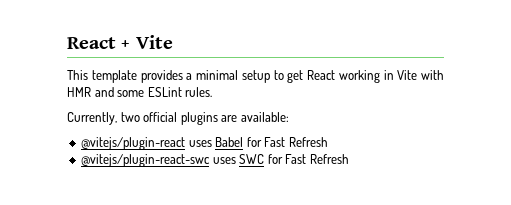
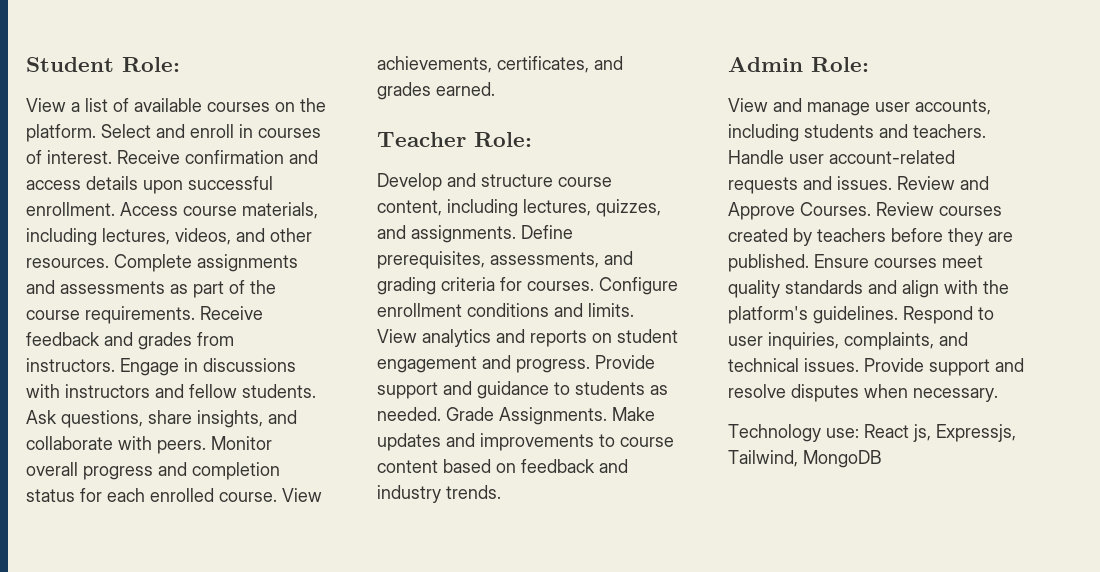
- React + Vite
- This template provides a minimal setup to get React working in Vite with HMR and some ESLint rules.
- Currently, two official plugins are available:
- @vitejs/plugin-react uses Babel for Fast Refresh
- @vitejs/plugin-react-swc uses SWC for Fast Refresh
+ Student Role:
+ View a list of available courses on the platform. Select and enroll in courses of interest. Receive confirmation and access details upon successful enrollment. Access course materials, including lectures, videos, and other resources. Complete assignments and assessments as part of the course requirements. Receive feedback and grades from instructors. Engage in discussions with instructors and fellow students. Ask questions, share insights, and collaborate with peers. Monitor overall progress and completion status for each enrolled course. View achievements, certificates, and grades earned.
+ Teacher Role:
+ Develop and structure course content, including lectures, quizzes, and assignments. Define prerequisites, assessments, and grading criteria for courses. Configure enrollment conditions and limits. View analytics and reports on student engagement and progress. Provide support and guidance to students as needed. Grade Assignments. Make updates and improvements to course content based on feedback and industry trends.
+ Admin Role:
+ View and manage user accounts, including students and teachers. Handle user account-related requests and issues. Review and Approve Courses. Review courses created by teachers before they are published. Ensure courses meet quality standards and align with the platform's guidelines. Respond to user inquiries, complaints, and technical issues. Provide support and resolve disputes when necessary.
+ Technology use: React js, Expressjs, Tailwind, MongoDB

